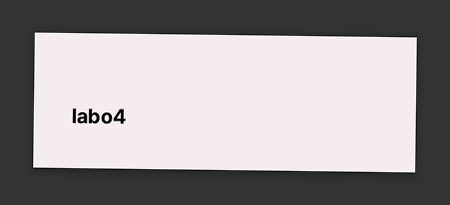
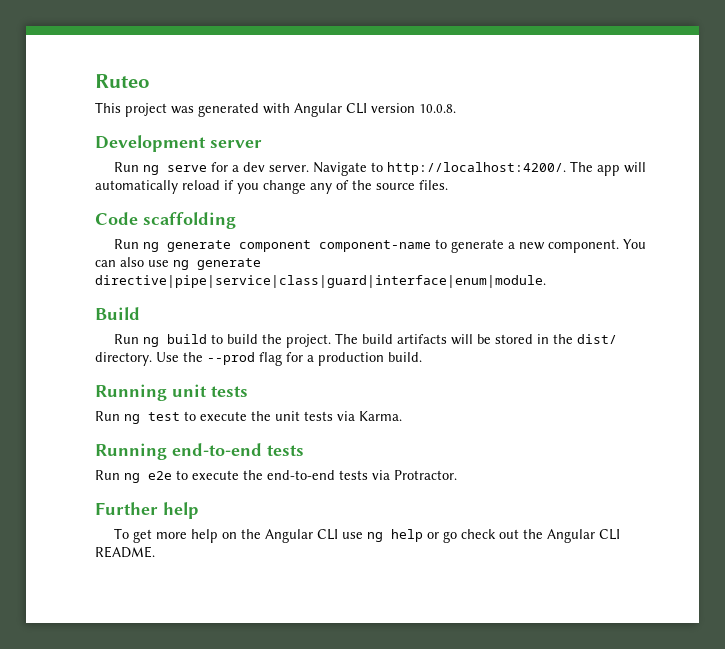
- labo4
+ Ruteo
+ This project was generated with Angular CLI version 10.0.8.
+ Development server
+ Run ng serve for a dev server. Navigate to http://localhost:4200/. The app will automatically reload if you change any of the source files.
+ Code scaffolding
+ Run ng generate component component-name to generate a new component. You can also use ng generate directive|pipe|service|class|guard|interface|enum|module.
+ Build
+ Run ng build to build the project. The build artifacts will be stored in the dist/ directory. Use the --prod flag for a production build.
+ Running unit tests
+ Run ng test to execute the unit tests via Karma.
+ Running end-to-end tests
+ Run ng e2e to execute the end-to-end tests via Protractor.
+ Further help
+ To get more help on the Angular CLI use ng help or go check out the Angular CLI README.

